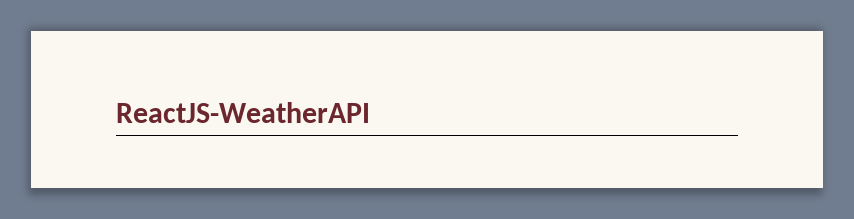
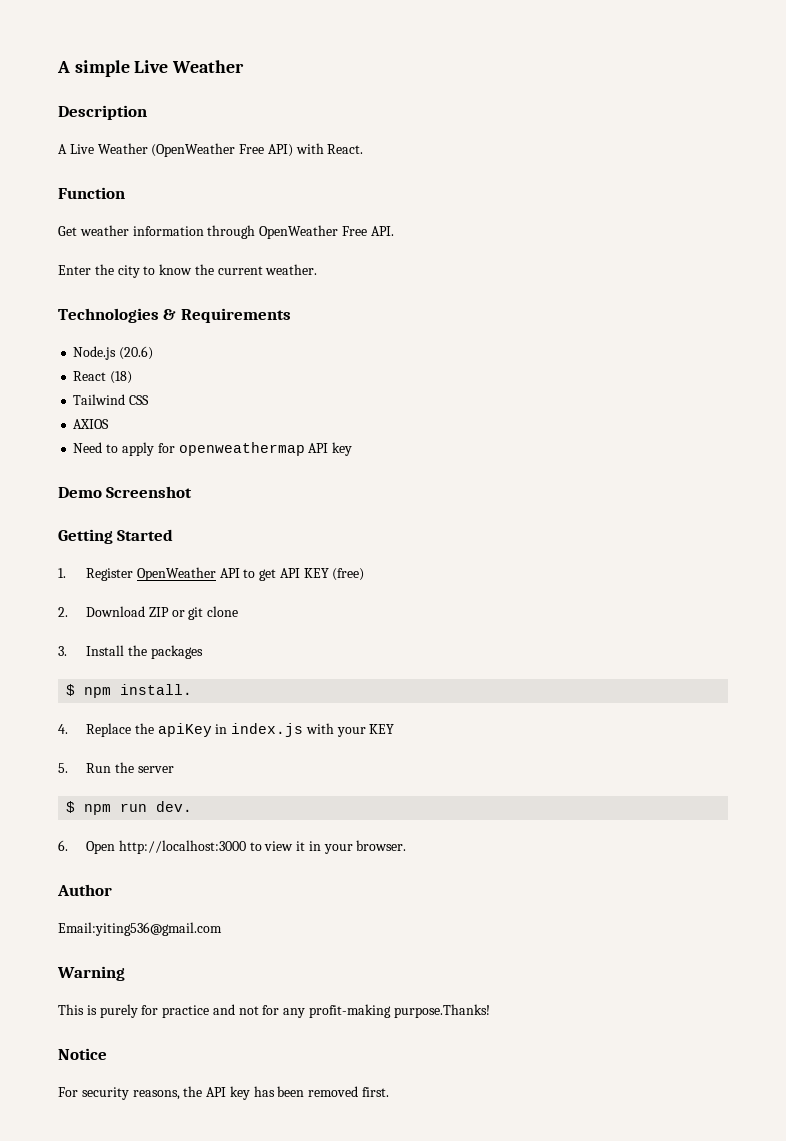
- ReactJS-WeatherAPI
+ A simple Live Weather
+ Description
+ A Live Weather (OpenWeather Free API) with React.
+ Function
+ Get weather information through OpenWeather Free API.
+ Enter the city to know the current weather.
+ Technologies & Requirements
+ Node.js (20.6)
+ React (18)
+ Tailwind CSS
+ AXIOS
+ Need to apply for openweathermap API key
+ Demo Screenshot
+ Getting Started
+ 1. Register OpenWeather API to get API KEY (free)
+ 2. Download ZIP or git clone
+ 3. Install the packages
+ $ npm install.
+ 4. Replace the apiKey in index.js with your KEY
+ 5. Run the server
+ $ npm run dev.
+ 6. Open http://localhost:3000 to view it in your browser.
+ Author
+ Email:yiting536@gmail.com
+ Warning
+ This is purely for practice and not for any profit-making purpose.Thanks!
+ Notice
+ For security reasons, the API key has been removed first.

